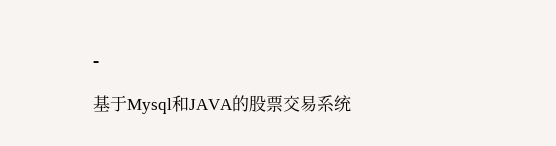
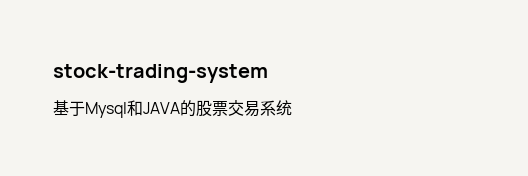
- -
+ stock-trading-system

